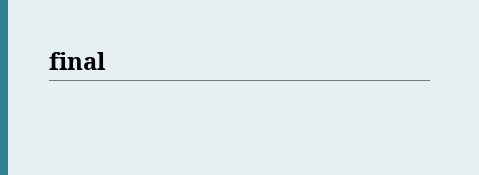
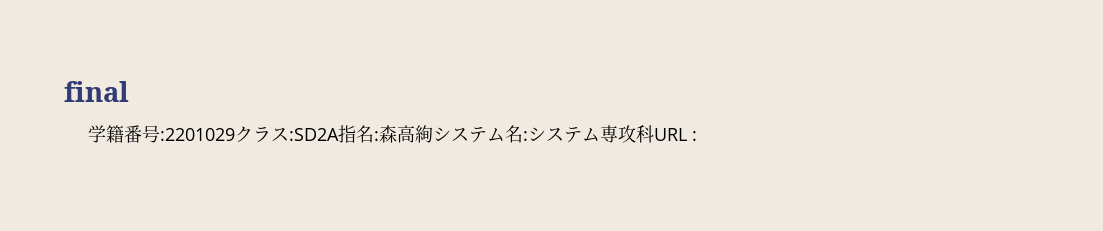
+ 学籍番号:2201029クラス:SD2A指名:森高絢システム名:システム専攻科URL :

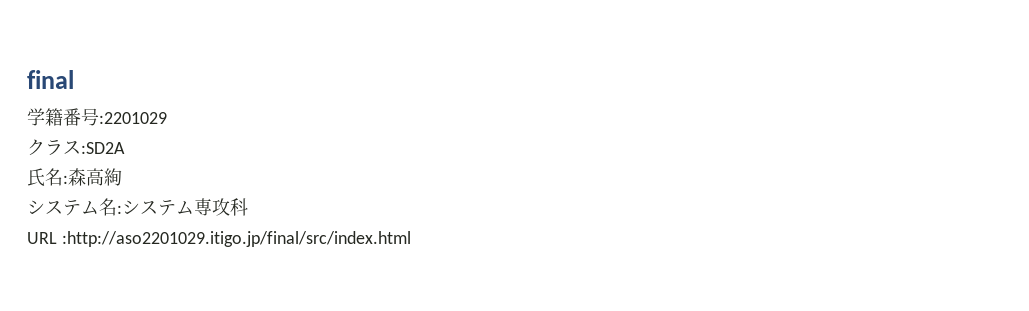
- 学籍番号:2201029クラス:SD2A指名:森高絢システム名:システム専攻科URL :
+ 学籍番号:2201029
+ クラス:SD2A
+ 氏名:森高絢
+ システム名:システム専攻科
+ URL :http://aso2201029.itigo.jp/final/src/index.html

